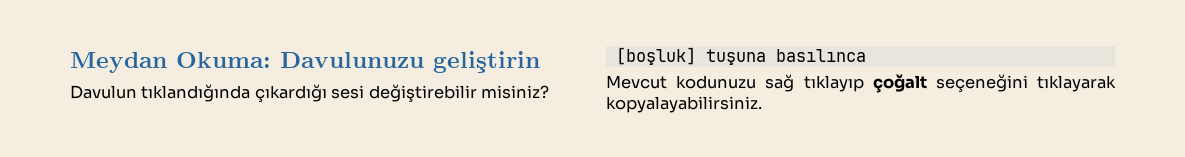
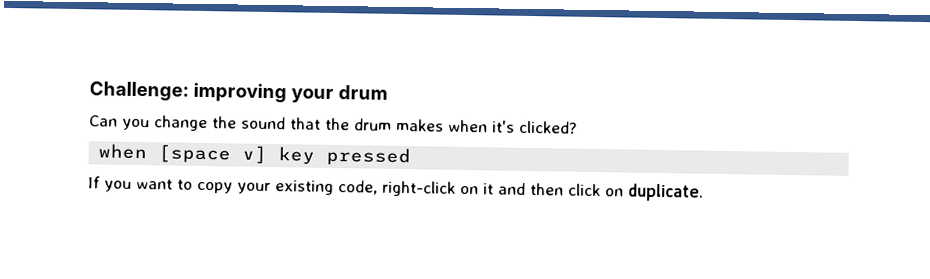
- Meydan Okuma: Davulunuzu geliştirin
- Davulun tıklandığında çıkardığı sesi değiştirebilir misiniz?
- [boşluk] tuşuna basılınca
- Mevcut kodunuzu sağ tıklayıp çoğalt seçeneğini tıklayarak kopyalayabilirsiniz.
+ Challenge: improving your drum
+ Can you change the sound that the drum makes when it's clicked?
+ when [space v] key pressed
+ If you want to copy your existing code, right-click on it and then click on duplicate.

